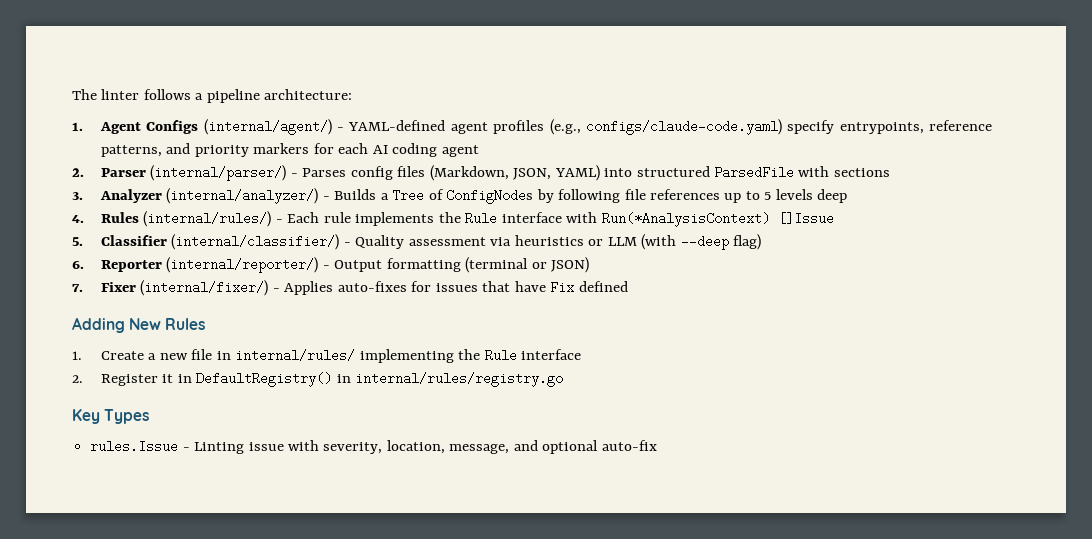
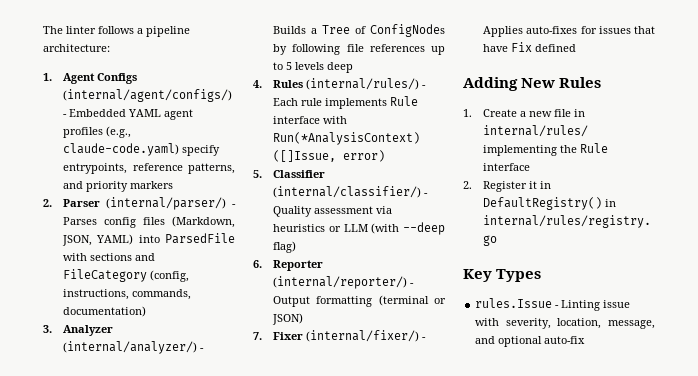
- 1. Agent Configs (internal/agent/) - YAML-defined agent profiles (e.g., configs/claude-code.yaml) specify entrypoints, reference patterns, and priority markers for each AI coding agent
+ 1. Agent Configs (internal/agent/configs/) - Embedded YAML agent profiles (e.g., claude-code.yaml) specify entrypoints, reference patterns, and priority markers
- 2. Parser (internal/parser/) - Parses config files (Markdown, JSON, YAML) into structured ParsedFile with sections
+ 2. Parser (internal/parser/) - Parses config files (Markdown, JSON, YAML) into ParsedFile with sections and FileCategory (config, instructions, commands, documentation)
- 4. Rules (internal/rules/) - Each rule implements the Rule interface with Run(*AnalysisContext) []Issue
+ 4. Rules (internal/rules/) - Each rule implements Rule interface with Run(*AnalysisContext) ([]Issue, error)

